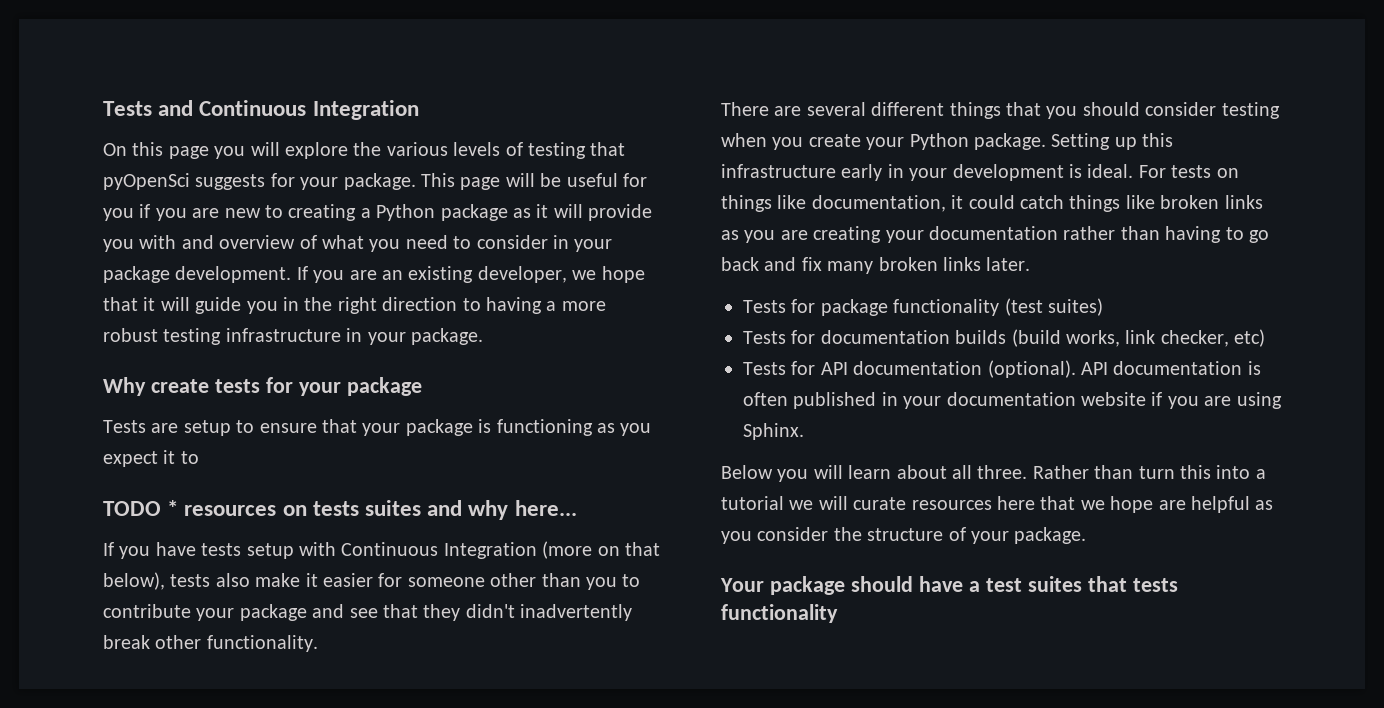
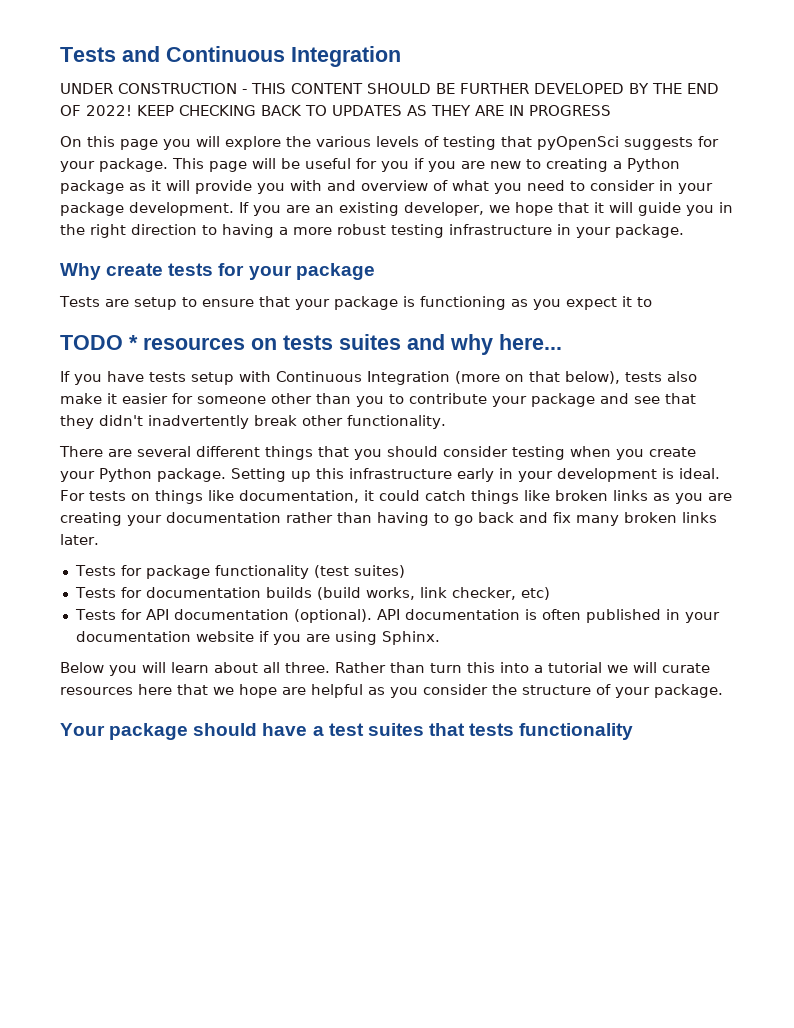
+ UNDER CONSTRUCTION - THIS CONTENT SHOULD BE FURTHER DEVELOPED BY THE END OF 2022! KEEP CHECKING BACK TO UPDATES AS THEY ARE IN PROGRESS

